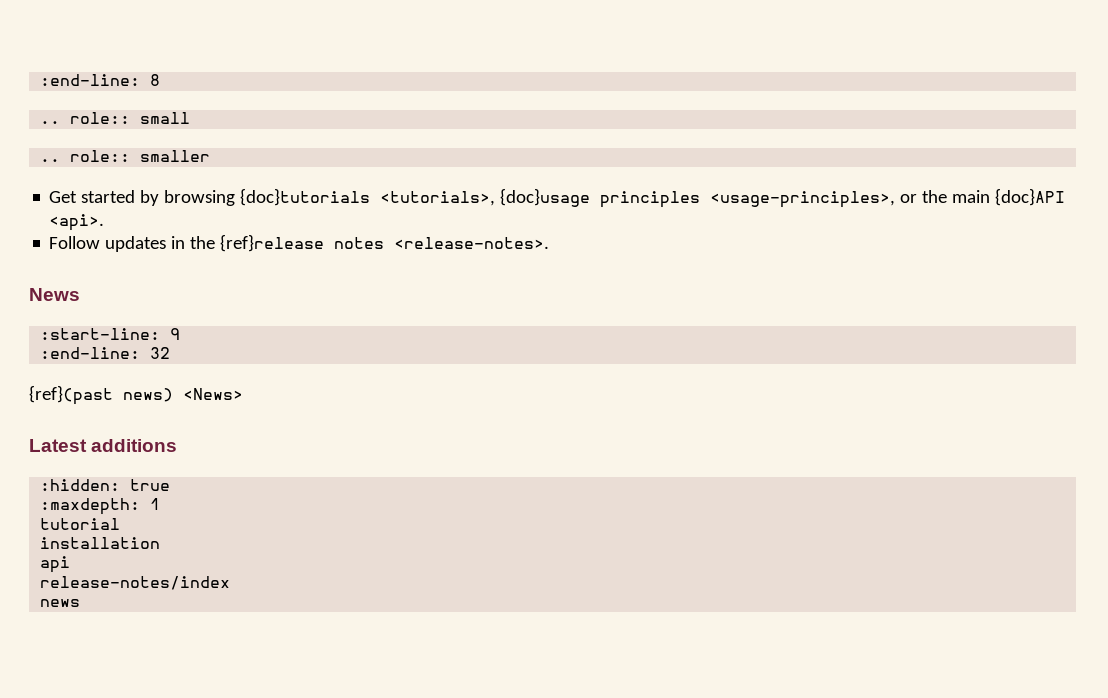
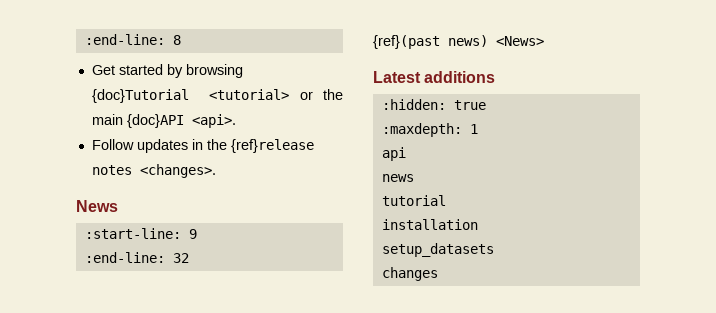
- .. role:: small
- .. role:: smaller
- Get started by browsing {doc}tutorials <tutorials>, {doc}usage principles <usage-principles>, or the main {doc}API <api>.
+ Get started by browsing {doc}Tutorial <tutorial> or the main {doc}API <api>.
- Follow updates in the {ref}release notes <release-notes>.
+ Follow updates in the {ref}release notes <changes>.
+ api
+ news
- api
- release-notes/index
- news
+ setup_datasets
+ changes

